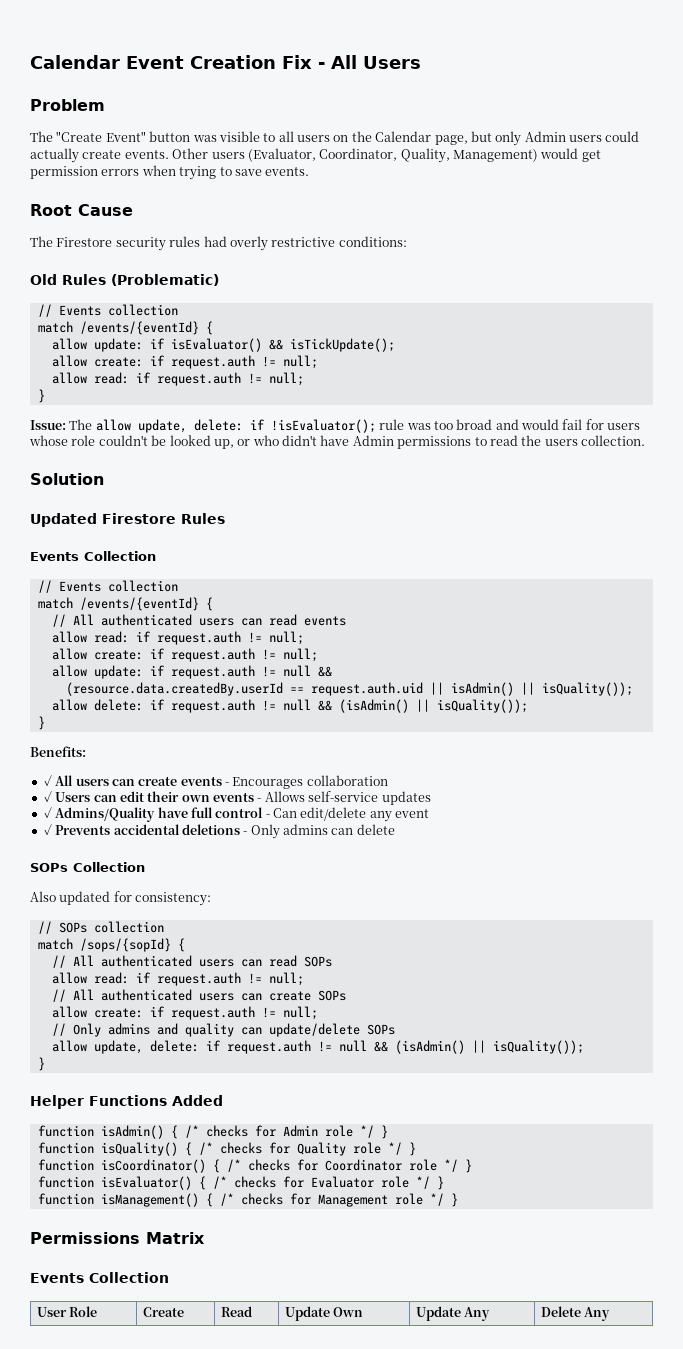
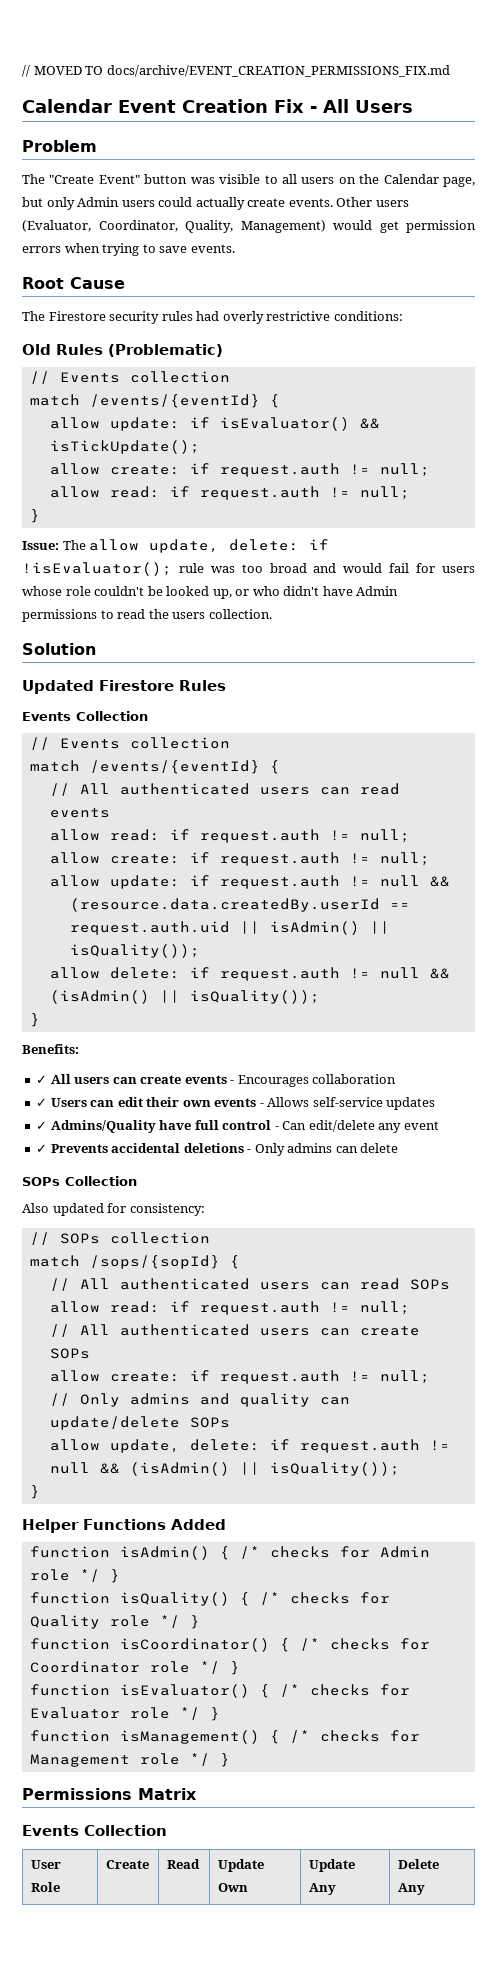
+ // MOVED TO docs/archive/EVENT_CREATION_PERMISSIONS_FIX.md

